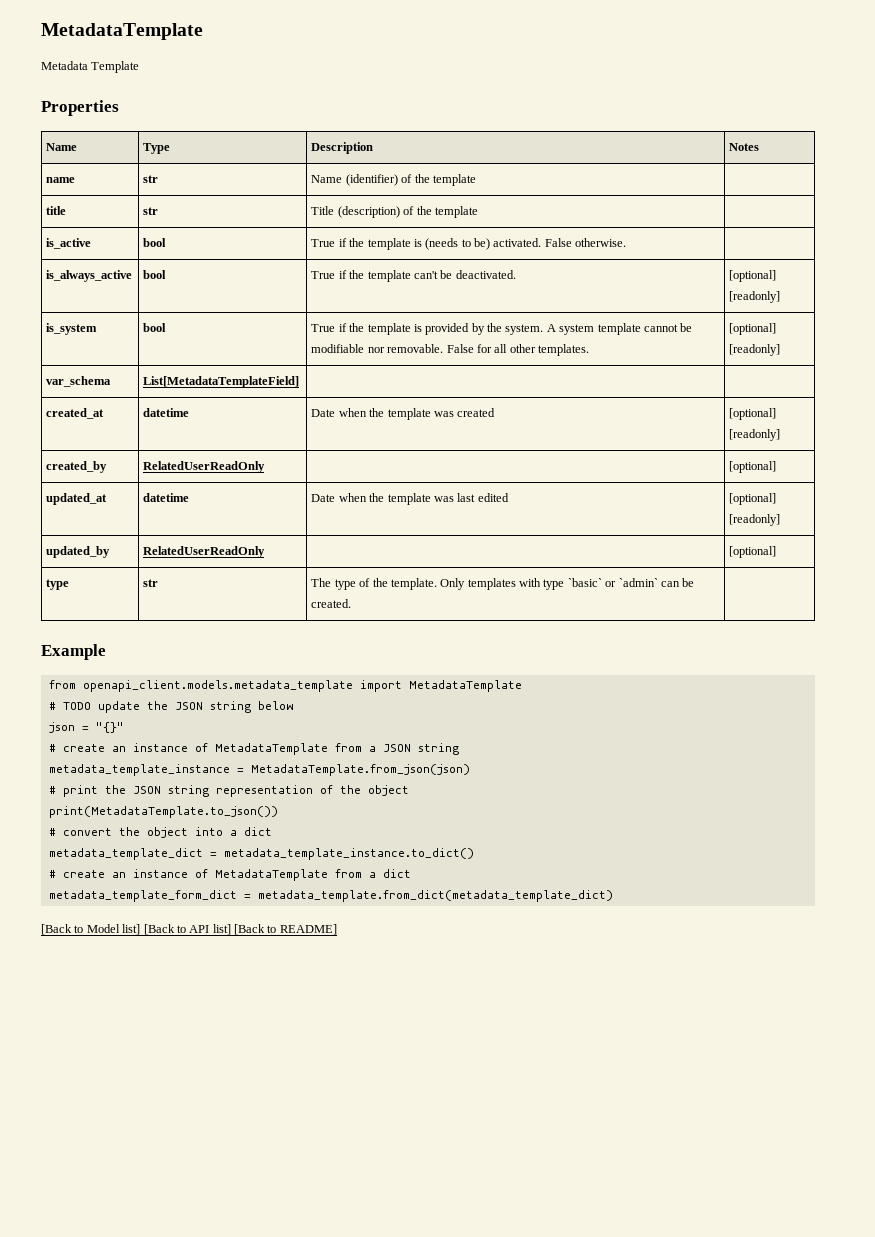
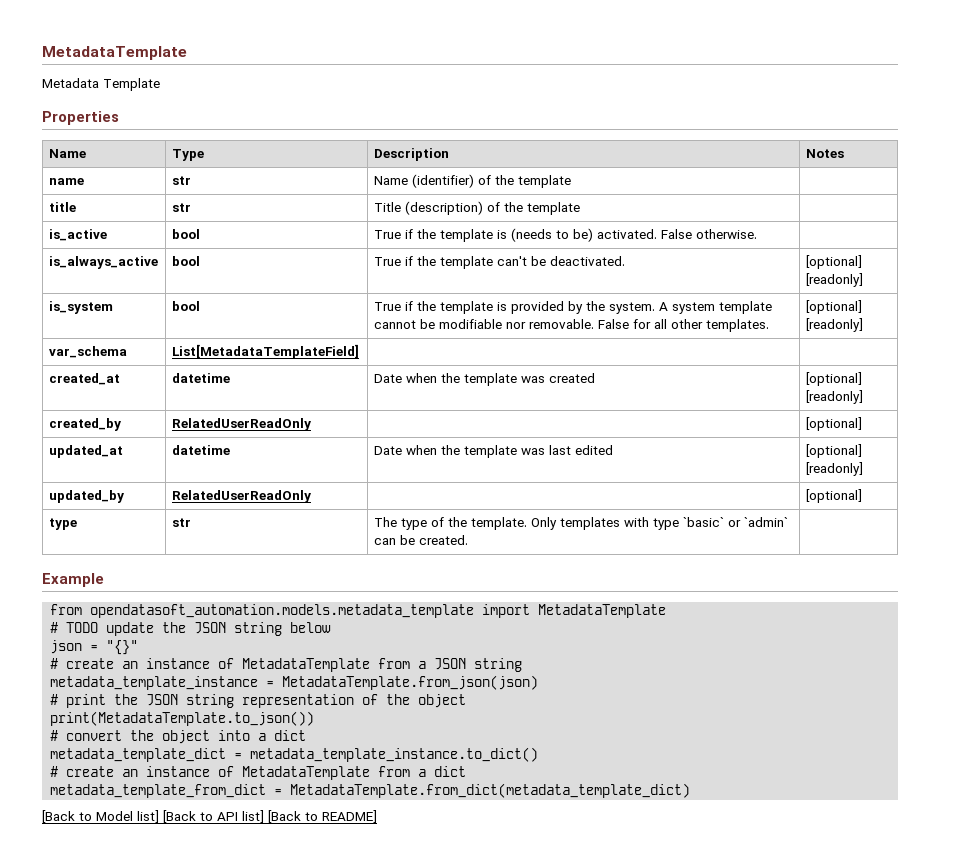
- from openapi_client.models.metadata_template import MetadataTemplate
+ from opendatasoft_automation.models.metadata_template import MetadataTemplate
- metadata_template_form_dict = metadata_template.from_dict(metadata_template_dict)
+ metadata_template_from_dict = MetadataTemplate.from_dict(metadata_template_dict)

